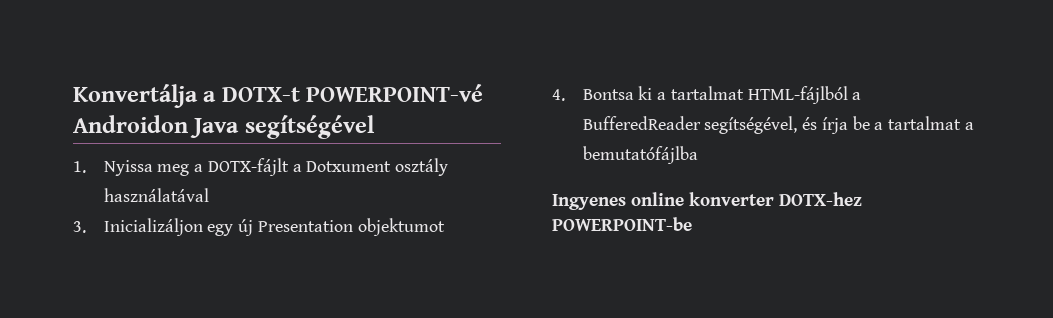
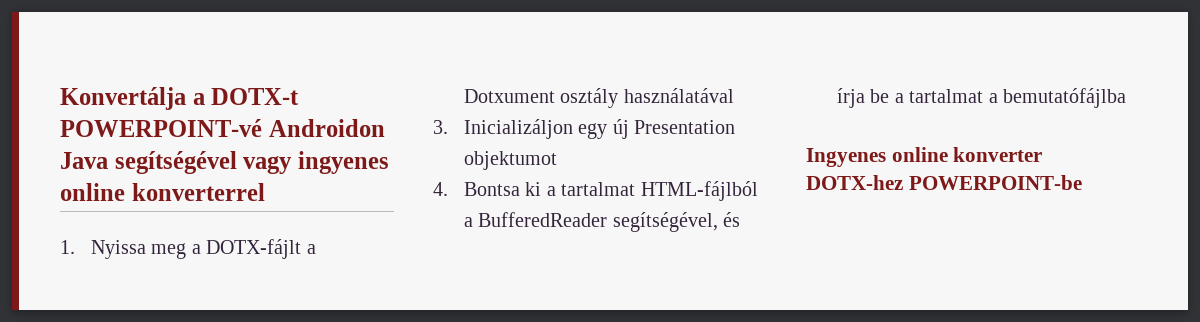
- Konvertálja a DOTX-t POWERPOINT-vé Androidon Java segítségével
+ Konvertálja a DOTX-t POWERPOINT-vé Androidon Java segítségével vagy ingyenes online konverterrel

